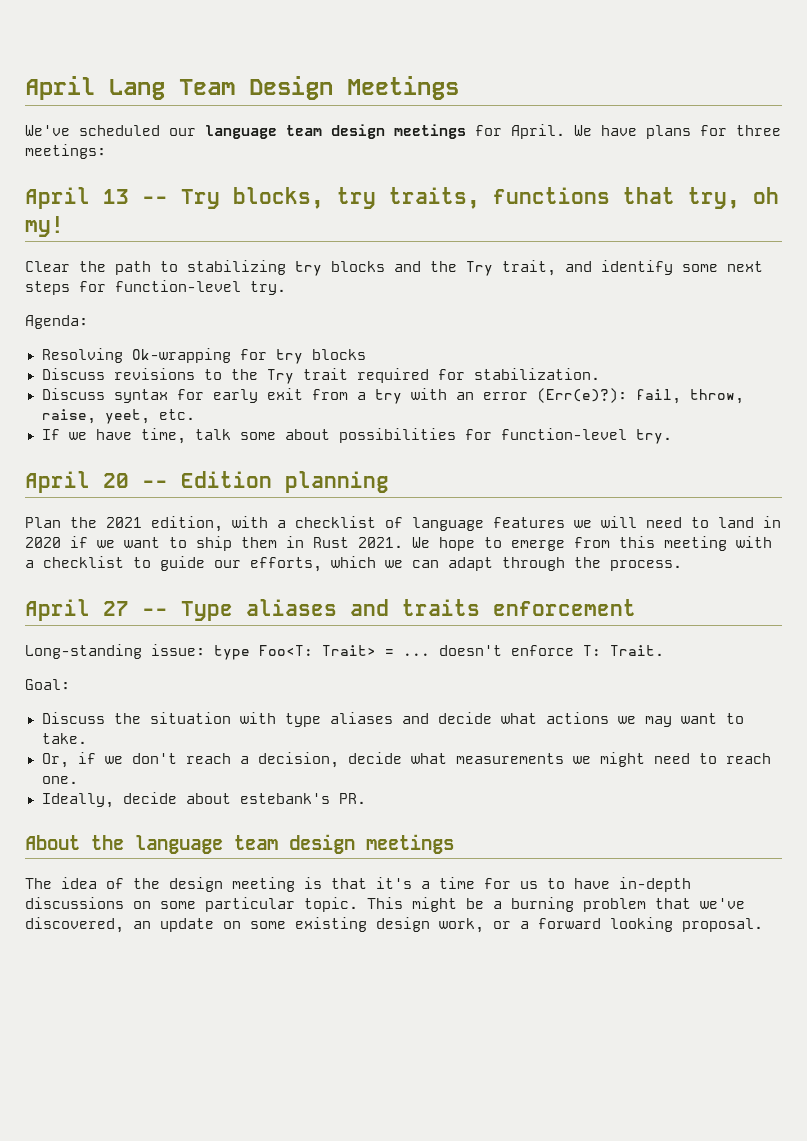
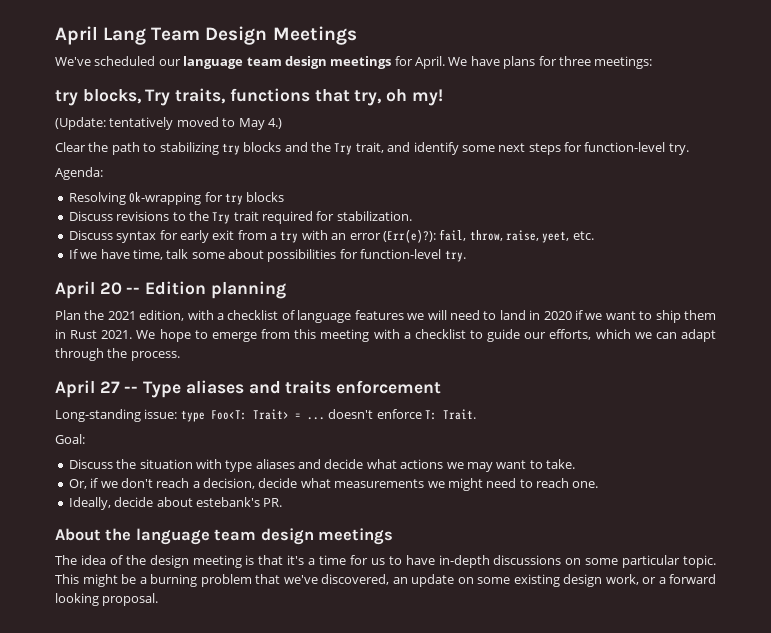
- April 13 -- Try blocks, try traits, functions that try, oh my!
+ try blocks, Try traits, functions that try, oh my!
+ (Update: tentatively moved to May 4.)

